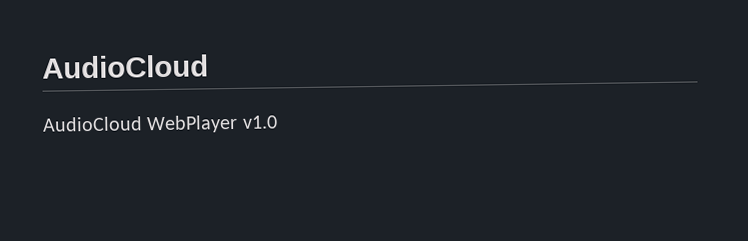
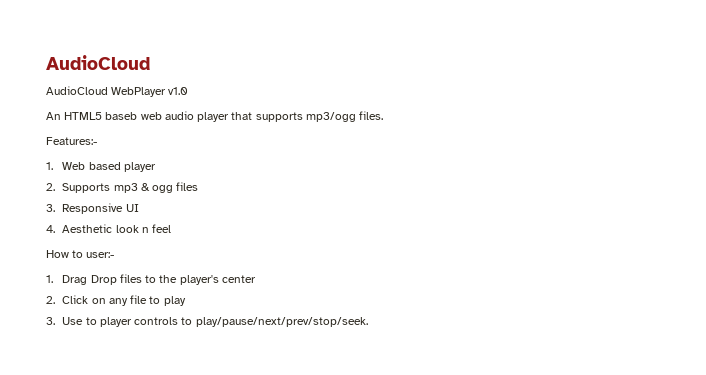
+ An HTML5 baseb web audio player that supports mp3/ogg files.
+ Features:-
+ 1. Web based player
+ 2. Supports mp3 & ogg files
+ 3. Responsive UI
+ 4. Aesthetic look n feel
+ How to user:-
+ 1. Drag Drop files to the player's center
+ 2. Click on any file to play
+ 3. Use to player controls to play/pause/next/prev/stop/seek.

